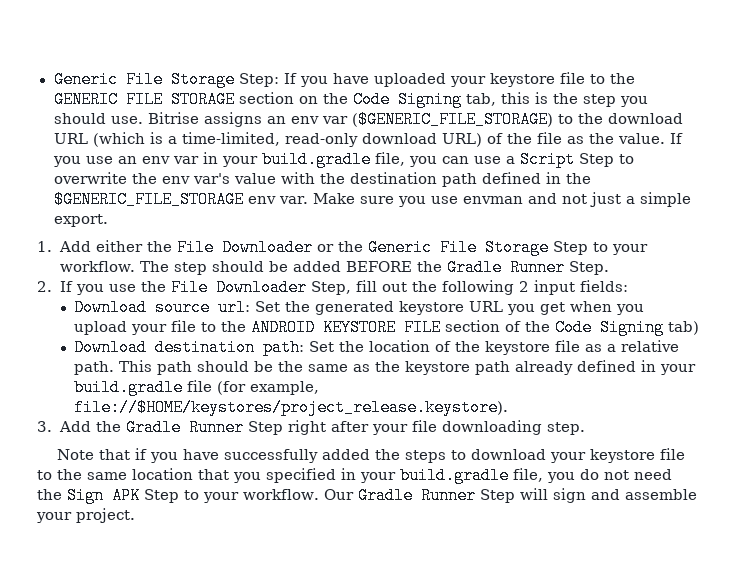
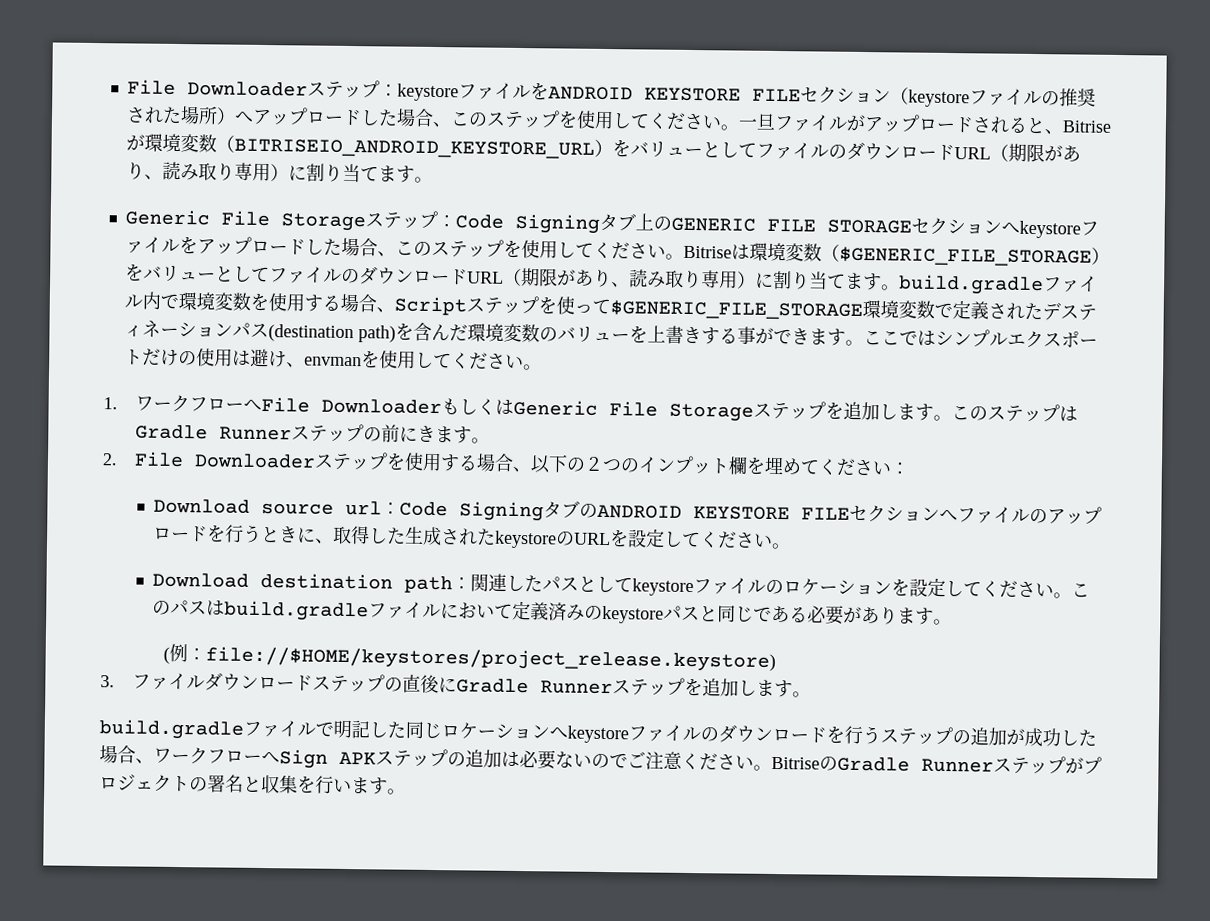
- Generic File Storage Step: If you have uploaded your keystore file to the GENERIC FILE STORAGE section on the Code Signing tab, this is the step you should use. Bitrise assigns an env var ($GENERIC_FILE_STORAGE) to the download URL (which is a time-limited, read-only download URL) of the file as the value. If you use an env var in your build.gradle file, you can use a Script Step to overwrite the env var's value with the destination path defined in the $GENERIC_FILE_STORAGE env var. Make sure you use envman and not just a simple export.
- 1. Add either the File Downloader or the Generic File Storage Step to your workflow. The step should be added BEFORE the Gradle Runner Step.
- 2. If you use the File Downloader Step, fill out the following 2 input fields:
- Download source url: Set the generated keystore URL you get when you upload your file to the ANDROID KEYSTORE FILE section of the Code Signing tab)
- Download destination path: Set the location of the keystore file as a relative path. This path should be the same as the keystore path already defined in your build.gradle file (for example, file://$HOME/keystores/project_release.keystore).
- 3. Add the Gradle Runner Step right after your file downloading step.
- Note that if you have successfully added the steps to download your keystore file to the same location that you specified in your build.gradle file, you do not need the Sign APK Step to your workflow. Our Gradle Runner Step will sign and assemble your project.
+ File Downloaderステップ：keystoreファイルをANDROID KEYSTORE FILEセクション（keystoreファイルの推奨された場所）へアップロードした場合、このステップを使用してください。一旦ファイルがアップロードされると、Bitriseが環境変数（BITRISEIO_ANDROID_KEYSTORE_URL）をバリューとしてファイルのダウンロードURL（期限があり、読み取り専用）に割り当てます。
+ Generic File Storageステップ：Code Signingタブ上のGENERIC FILE STORAGEセクションへkeystoreファイルをアップロードした場合、このステップを使用してください。Bitriseは環境変数（$GENERIC_FILE_STORAGE）をバリューとしてファイルのダウンロードURL（期限があり、読み取り専用）に割り当てます。build.gradleファイル内で環境変数を使用する場合、Scriptステップを使って$GENERIC_FILE_STORAGE環境変数で定義されたデスティネーションパス(destination path)を含んだ環境変数のバリューを上書きする事ができます。ここではシンプルエクスポートだけの使用は避け、envmanを使用してください。
+ 1.ワークフローへFile DownloaderもしくはGeneric File Storageステップを追加します。このステップはGradle Runnerステップの前にきます。
+ 2. File Downloaderステップを使用する場合、以下の２つのインプット欄を埋めてください：
+ Download source url：Code SigningタブのANDROID KEYSTORE FILEセクションへファイルのアップロードを行うときに、取得した生成されたkeystoreのURLを設定してください。
+ Download destination path：関連したパスとしてkeystoreファイルのロケーションを設定してください。このパスはbuild.gradleファイルにおいて定義済みのkeystoreパスと同じである必要があります。
+ (例：file://$HOME/keystores/project_release.keystore)
+ 3.ファイルダウンロードステップの直後にGradle Runnerステップを追加します。
+ build.gradleファイルで明記した同じロケーションへkeystoreファイルのダウンロードを行うステップの追加が成功した場合、ワークフローへSign APKステップの追加は必要ないのでご注意ください。BitriseのGradle Runnerステップがプロジェクトの署名と収集を行います。

